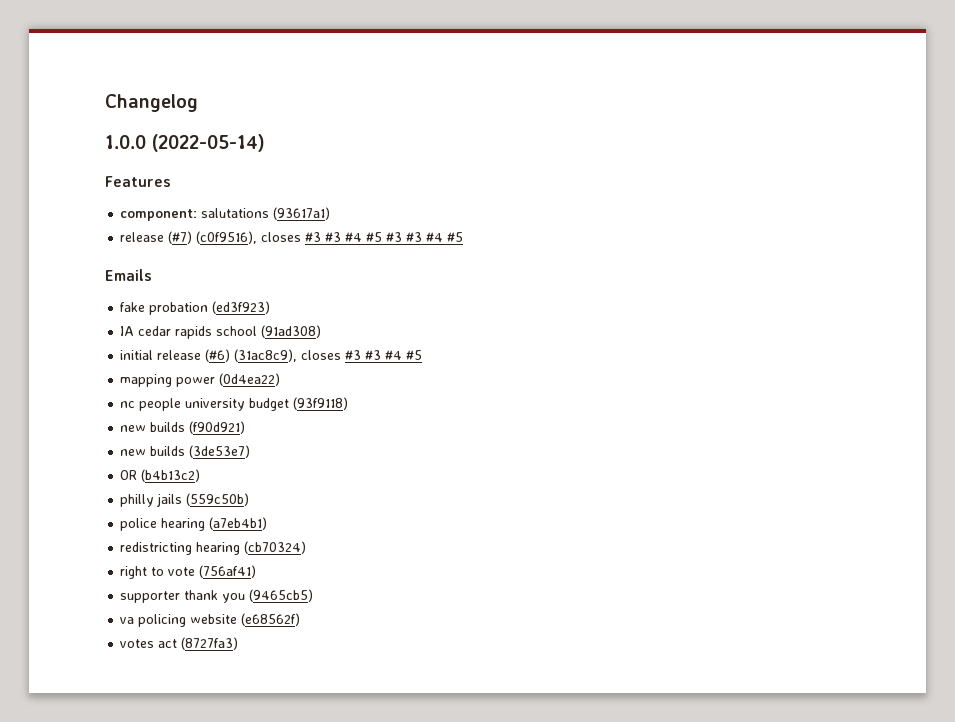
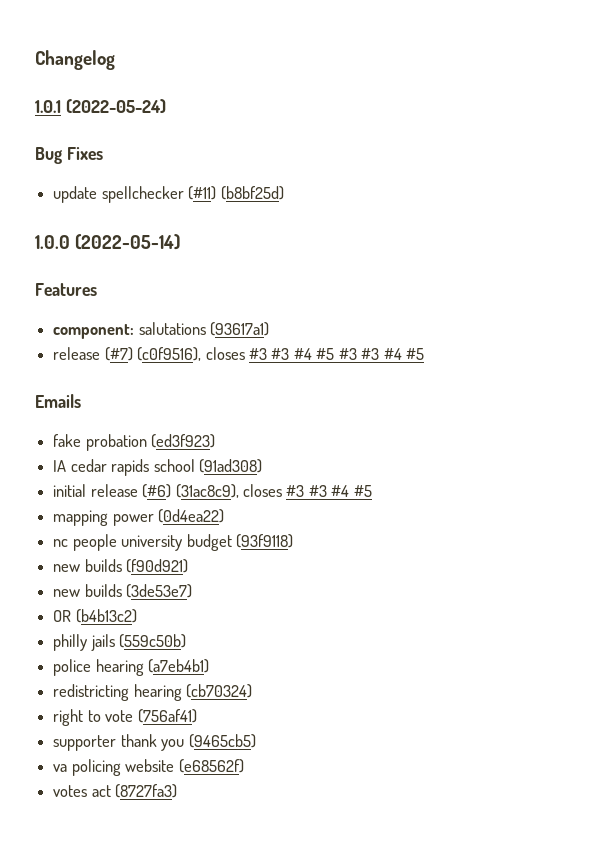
+ 1.0.1 (2022-05-24)
+ Bug Fixes
+ update spellchecker (#11) (b8bf25d)

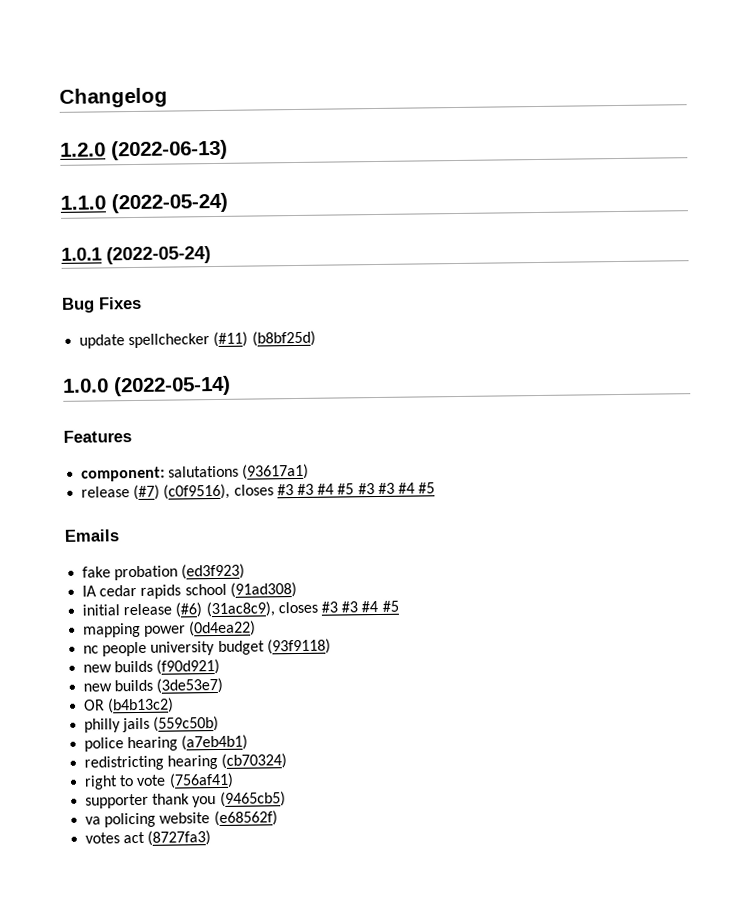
+ 1.2.0 (2022-06-13)
+ 1.1.0 (2022-05-24)

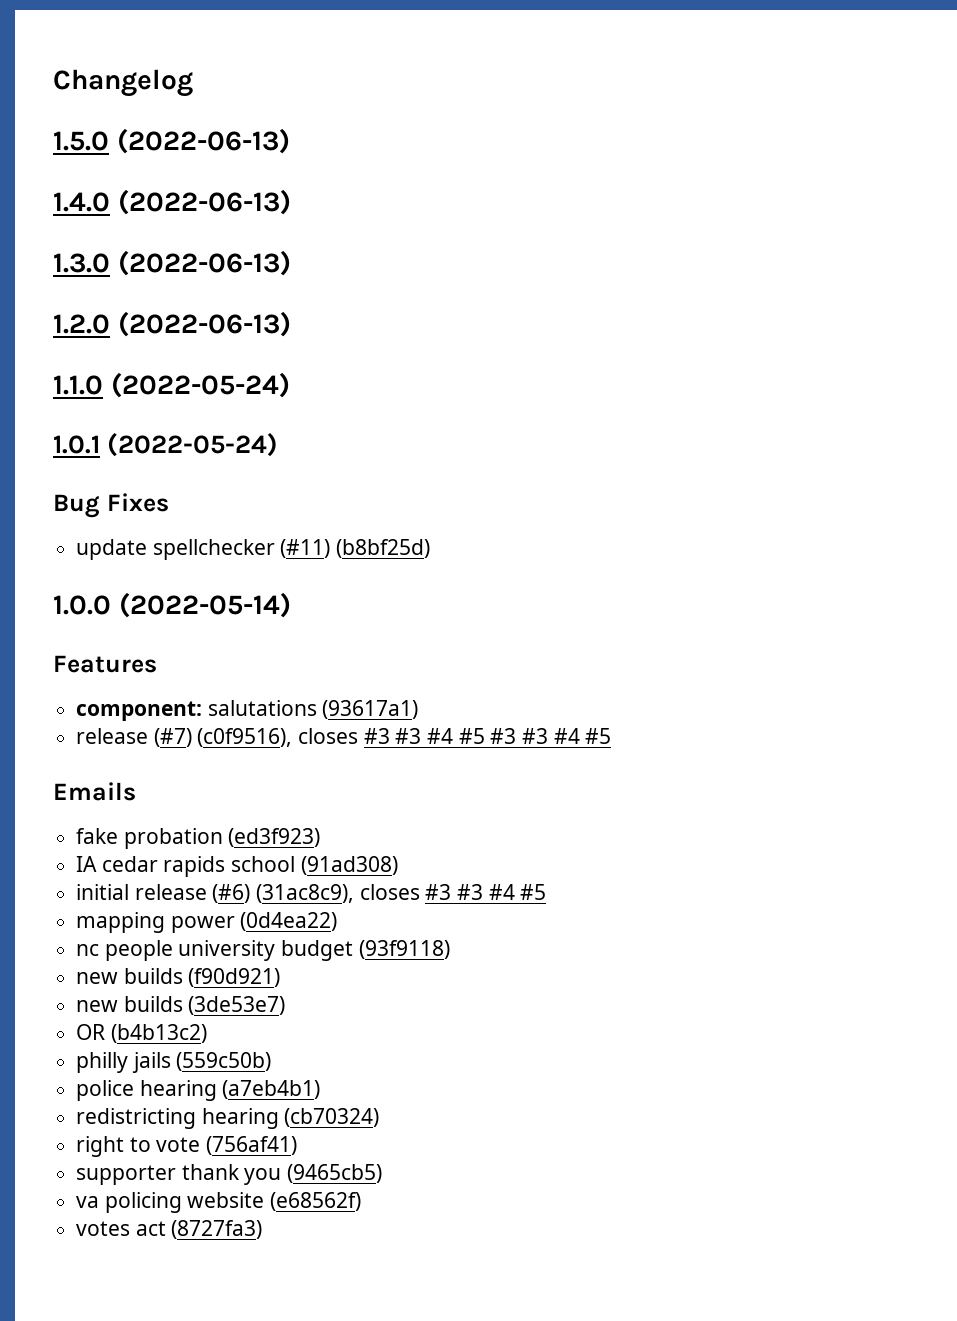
+ 1.5.0 (2022-06-13)
+ 1.4.0 (2022-06-13)
+ 1.3.0 (2022-06-13)

